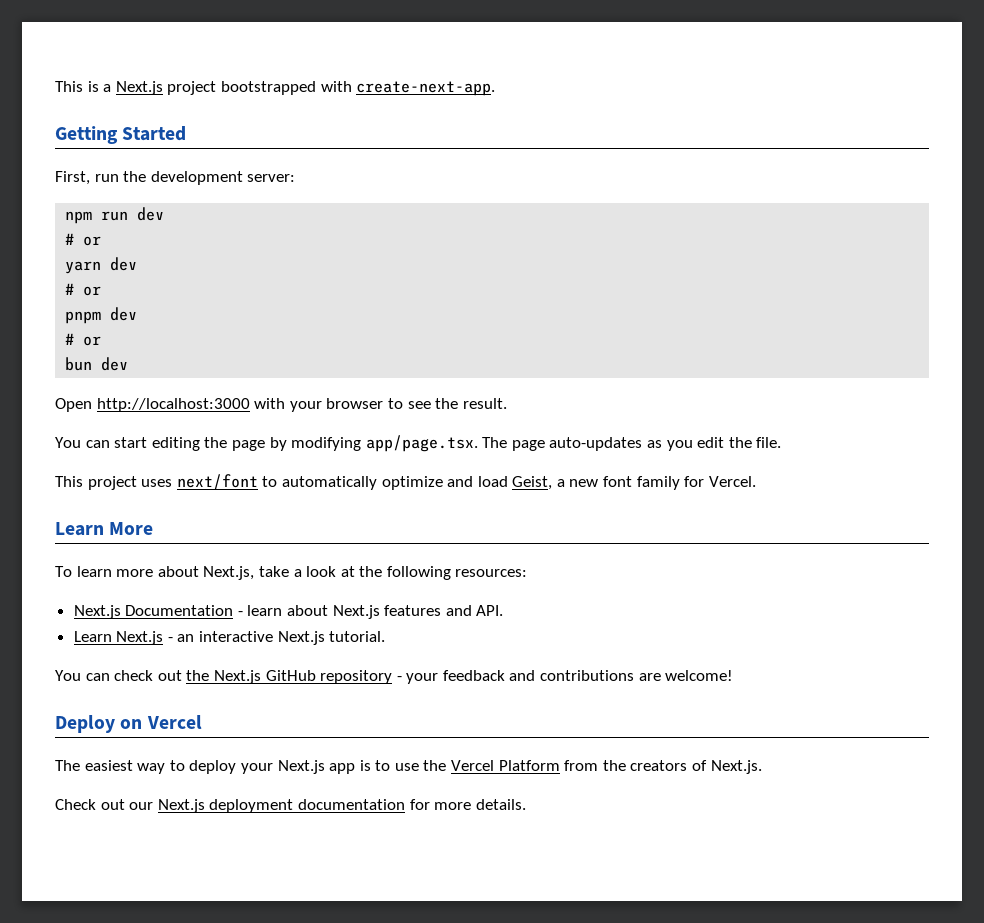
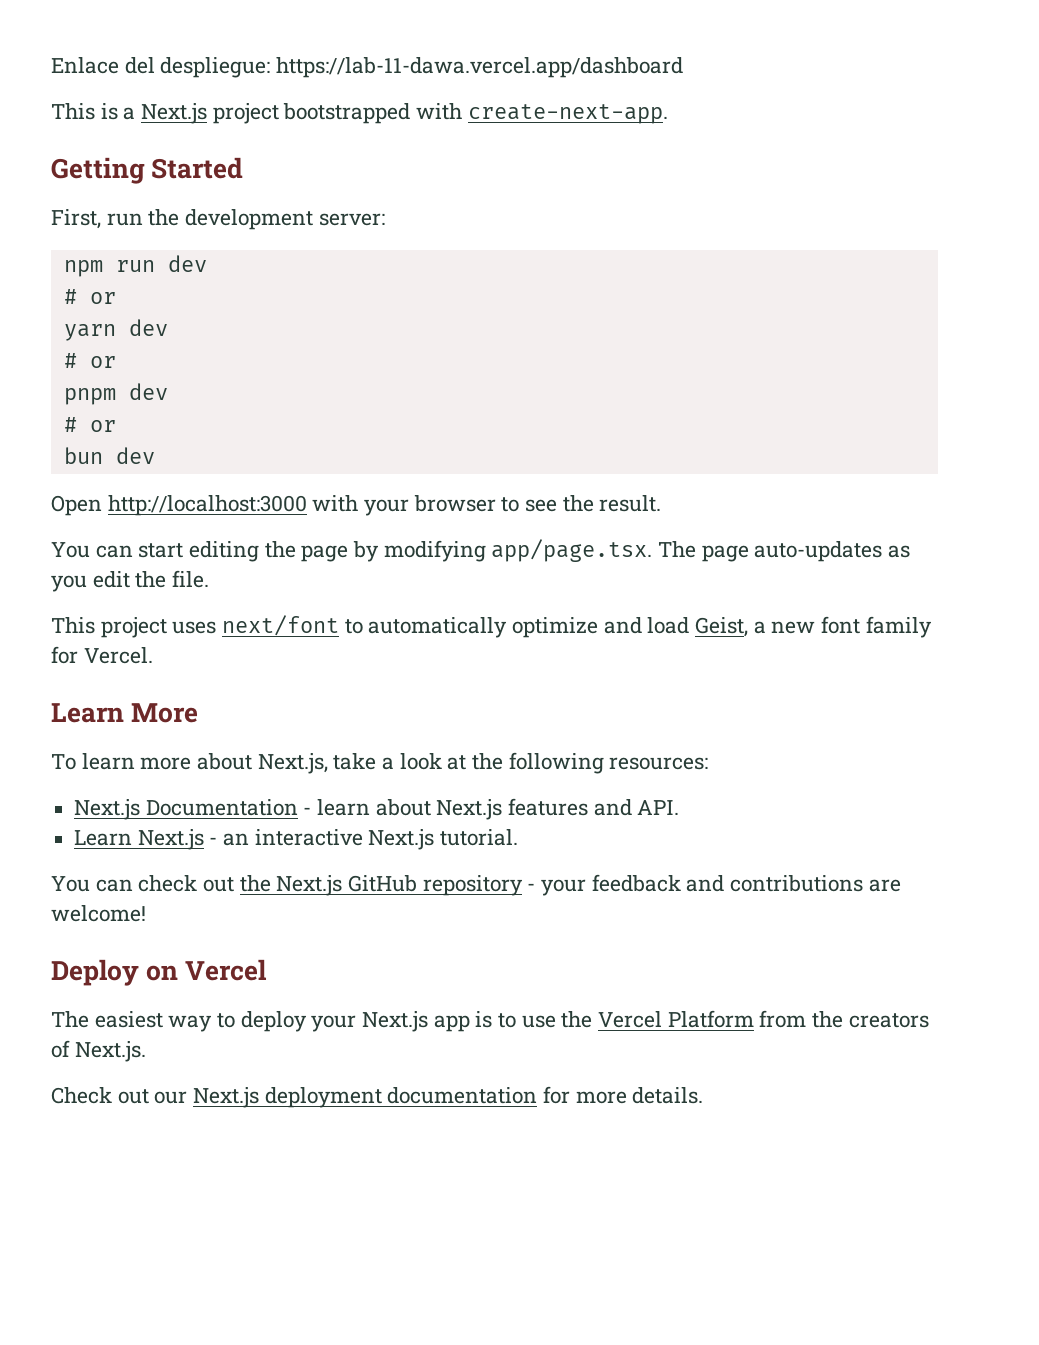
+ Enlace del despliegue: https://lab-11-dawa.vercel.app/dashboard

